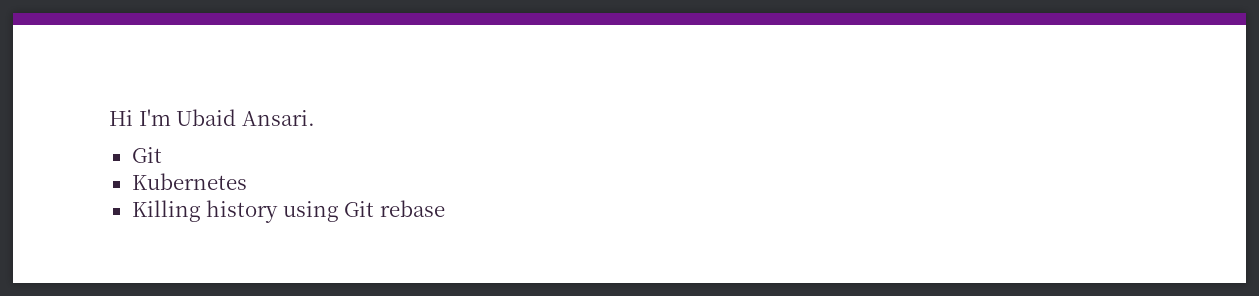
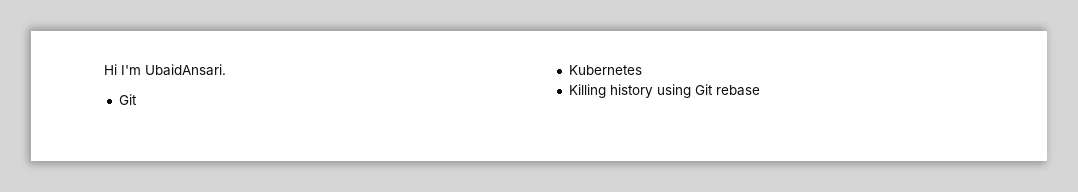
- Hi I'm Ubaid Ansari.
+ Hi I'm UbaidAnsari.

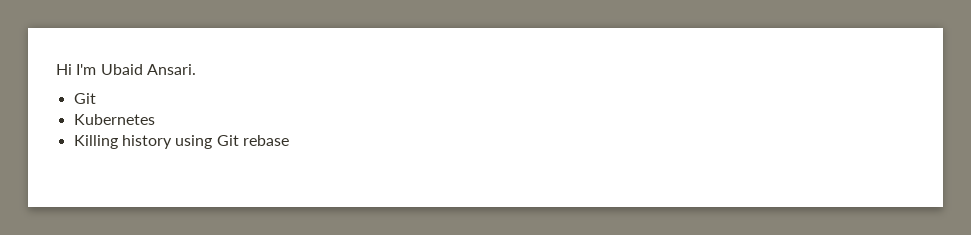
- Hi I'm UbaidAnsari.
+ Hi I'm Ubaid Ansari.

